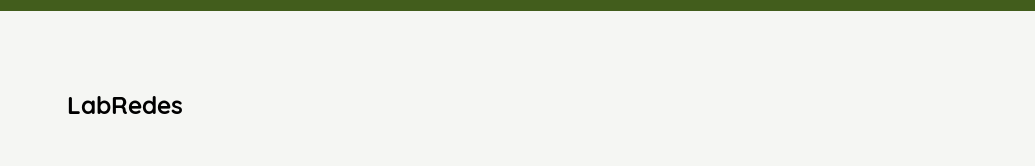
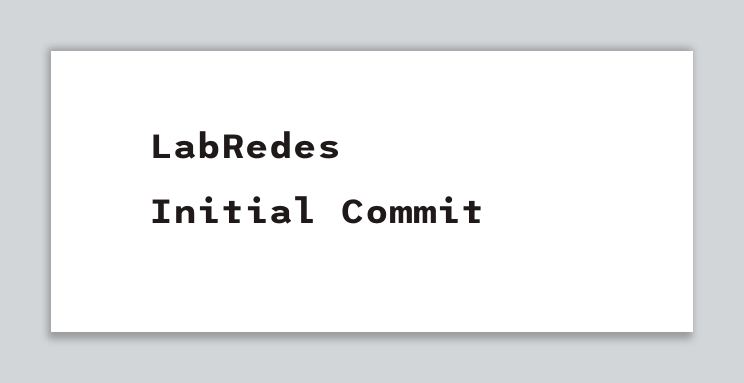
+ Initial Commit

